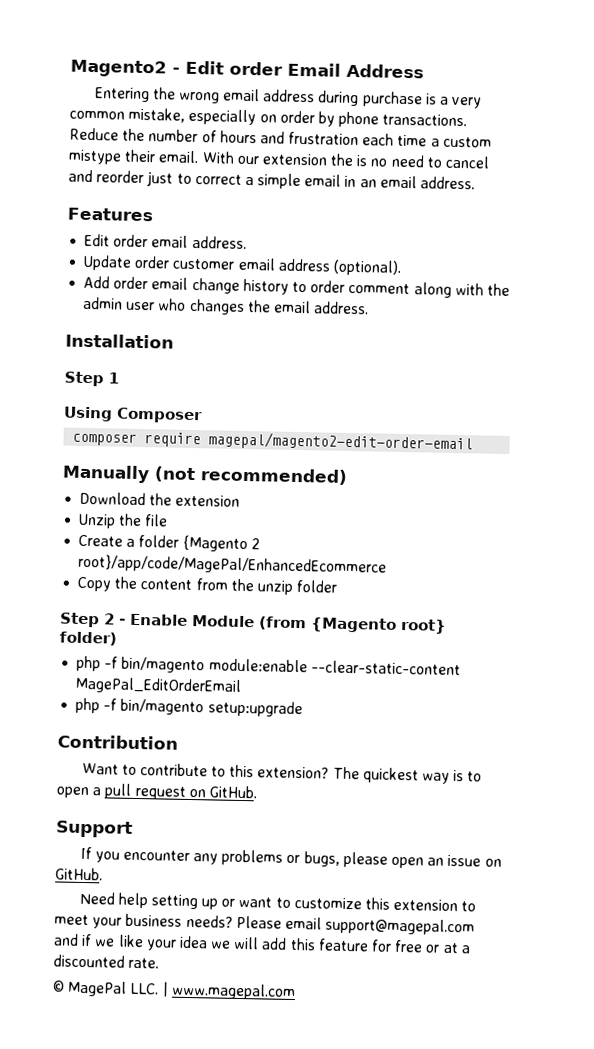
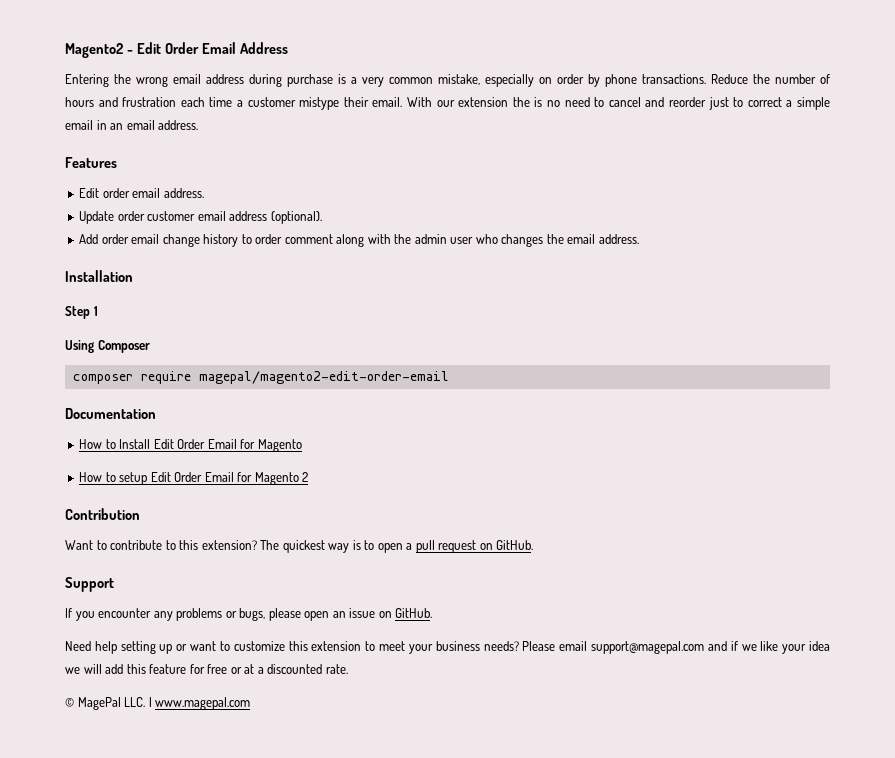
- Magento2 - Edit order Email Address
+ Magento2 - Edit Order Email Address
- Reduce the number of hours and frustration each time a custom mistype their email.
+ Reduce the number of hours and frustration each time a customer mistype their email.
- Manually (not recommended)
- Download the extension
- Unzip the file
- Create a folder {Magento 2 root}/app/code/MagePal/EnhancedEcommerce
- Copy the content from the unzip folder
- Step 2 - Enable Module (from {Magento root} folder)
- php -f bin/magento module:enable --clear-static-content MagePal_EditOrderEmail
- php -f bin/magento setup:upgrade
+ Documentation
+ How to Install Edit Order Email for Magento
+ How to setup Edit Order Email for Magento 2

